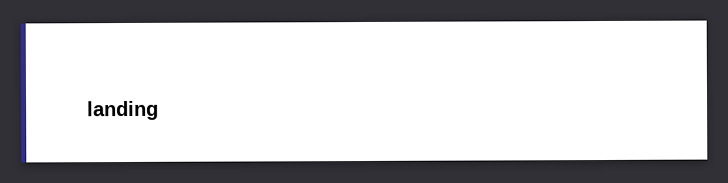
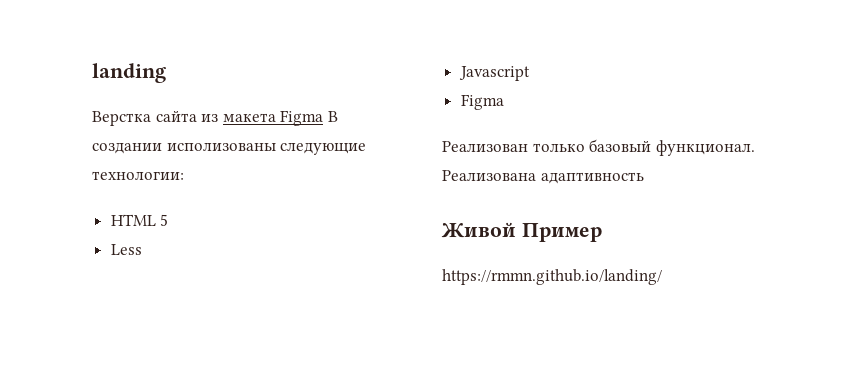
+ Верстка сайта из макета Figma В создании исполизованы следующие технологии:
+ HTML 5
+ Less
+ Javascript
+ Figma
+ Реализован только базовый функционал. Реализована адаптивность
+ Живой Пример
+ https://rmmn.github.io/landing/

